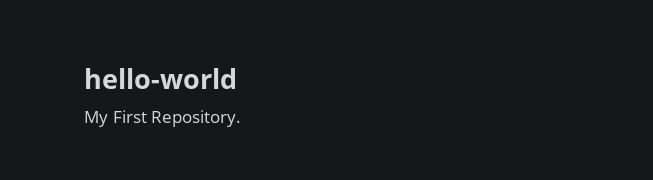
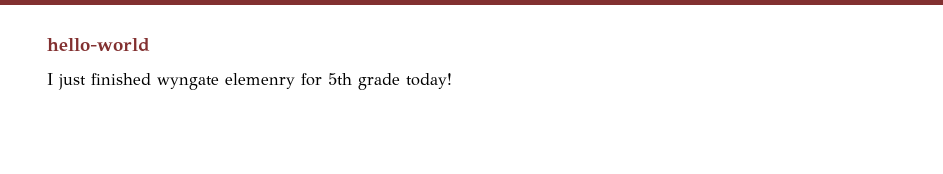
- My First Repository.
+ I just finished wyngate elemenry for 5th grade today!

